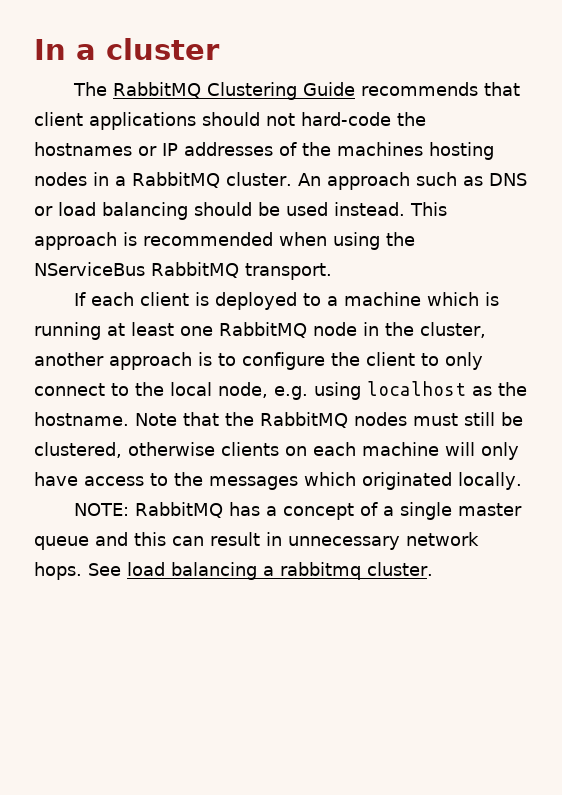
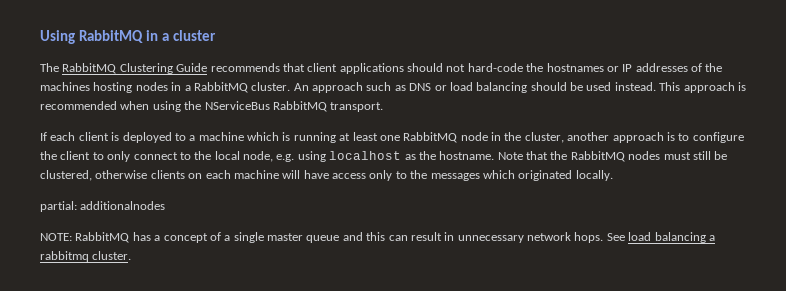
- In a cluster
+ Using RabbitMQ in a cluster
- Note that the RabbitMQ nodes must still be clustered, otherwise clients on each machine will only have access to the messages which originated locally.
+ Note that the RabbitMQ nodes must still be clustered, otherwise clients on each machine will have access only to the messages which originated locally.
+ partial: additionalnodes

